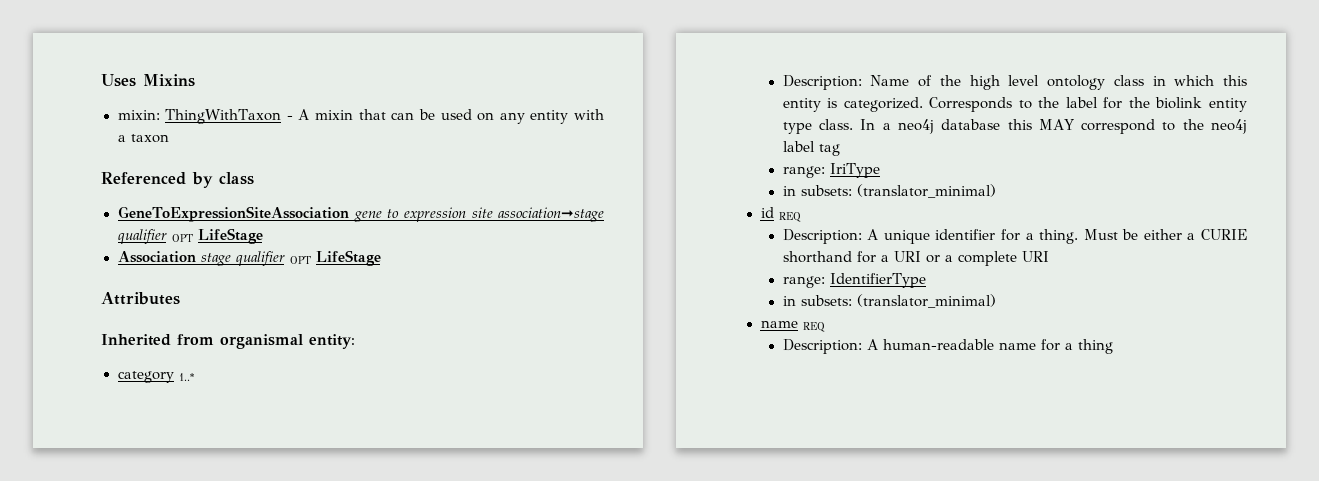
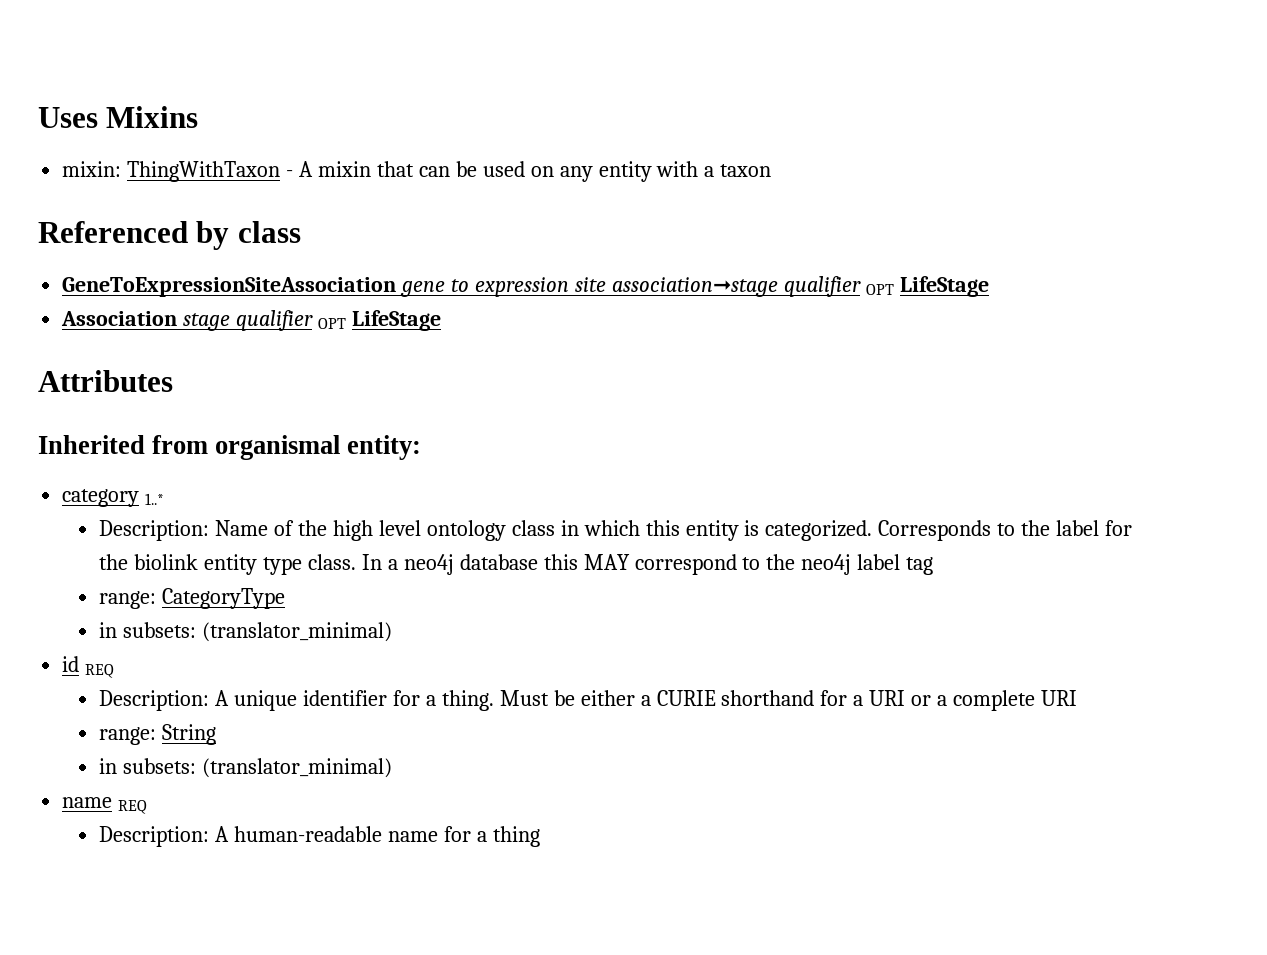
- range: IriType
+ range: CategoryType
- range: IdentifierType
+ range: String

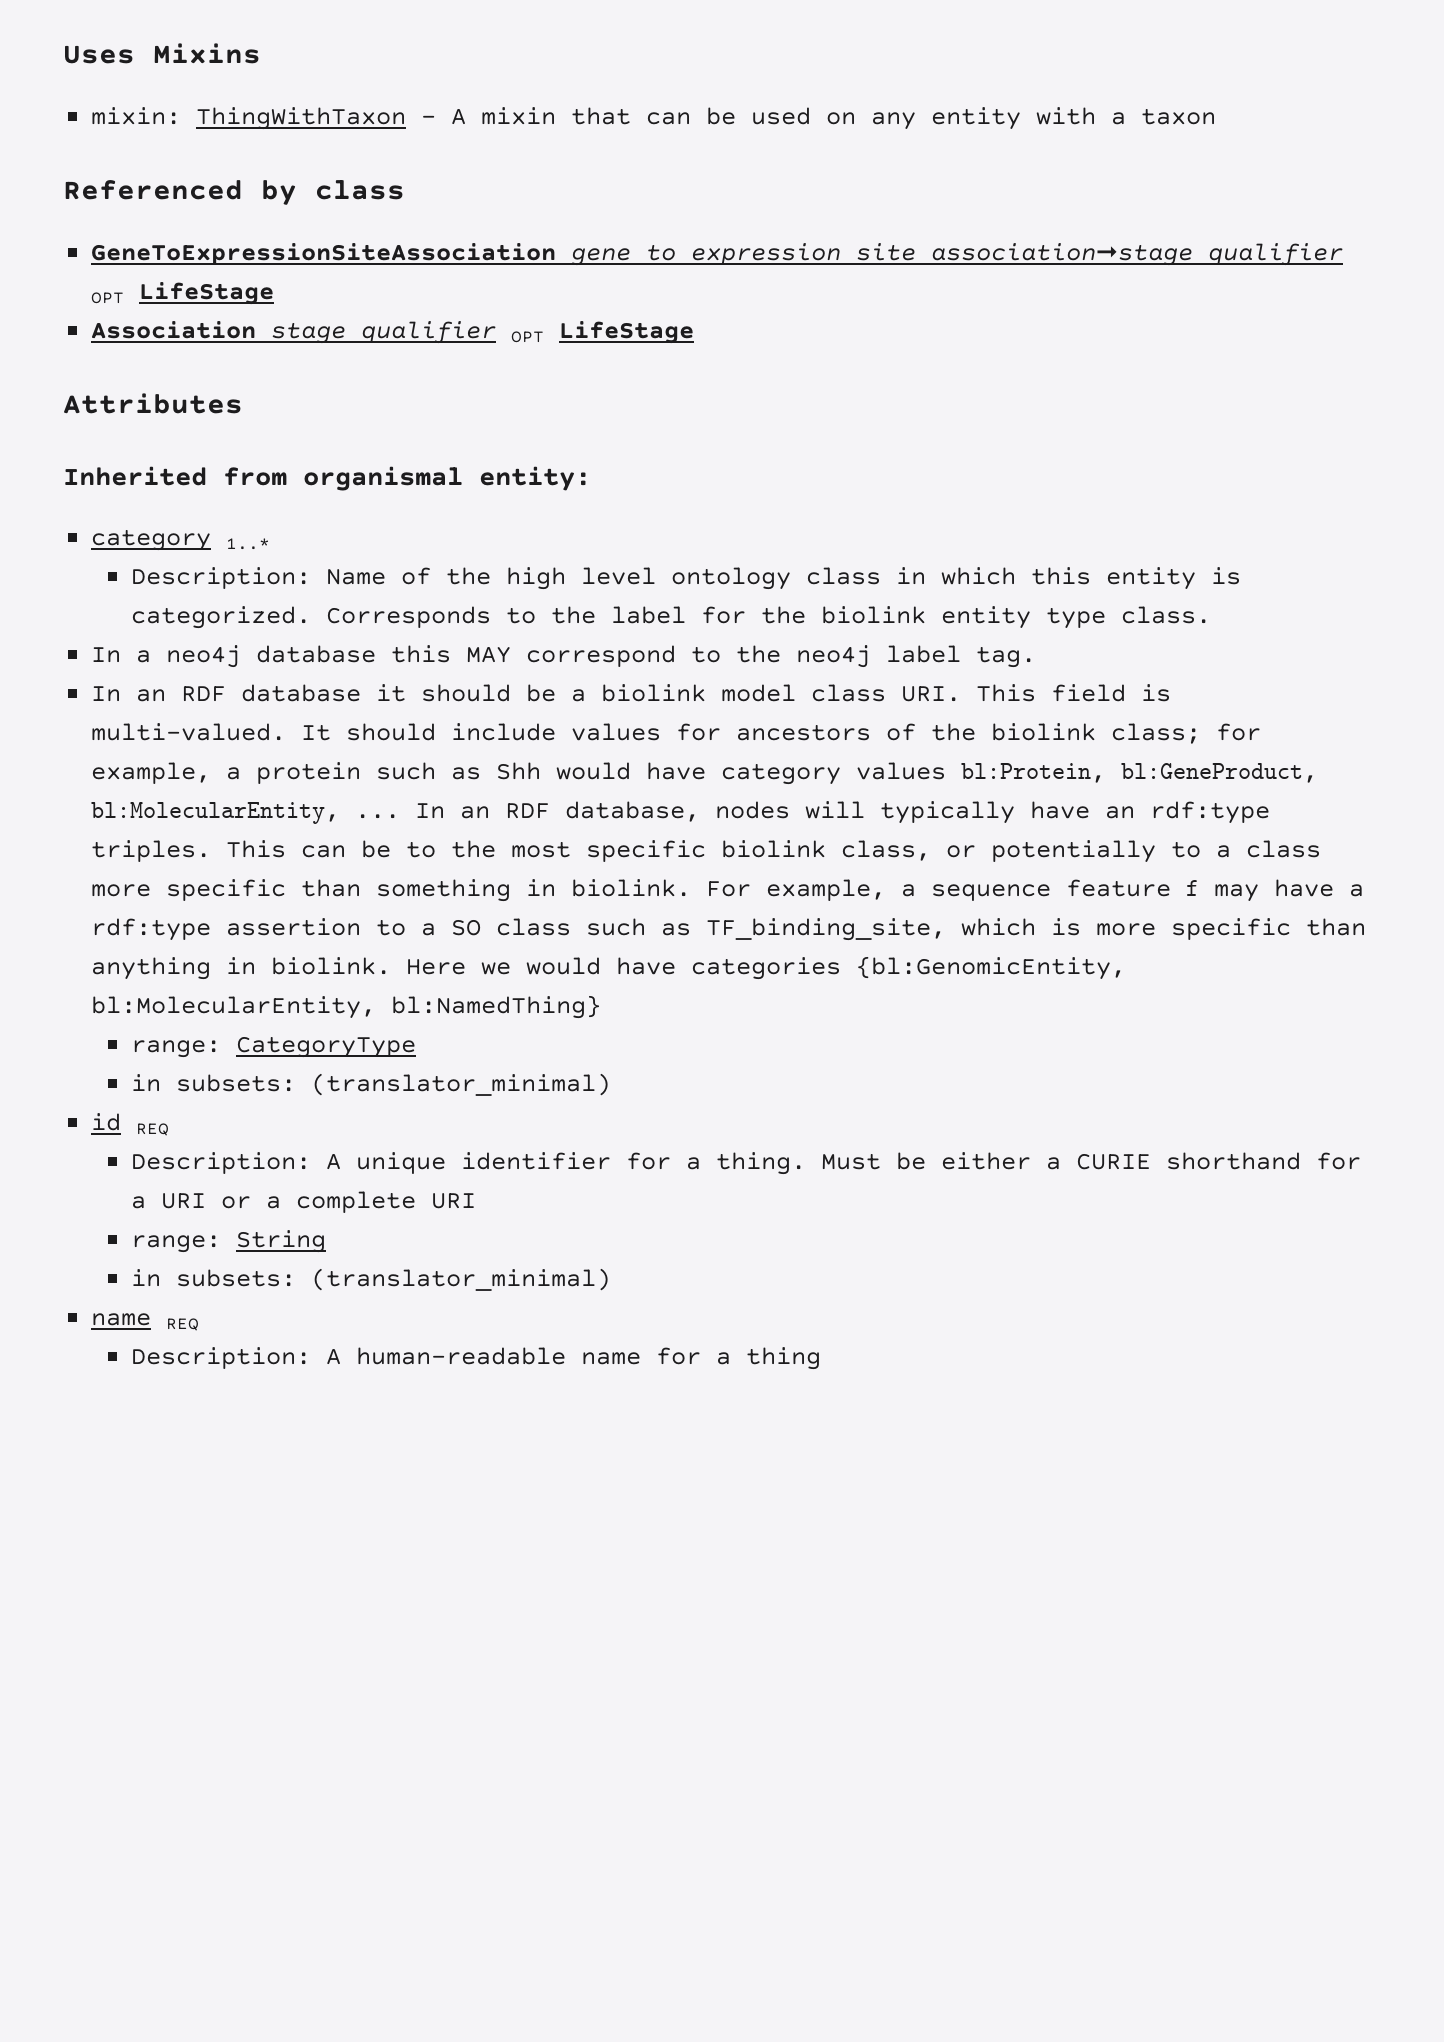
- Corresponds to the label for the biolink entity type class. In a neo4j database this MAY correspond to the neo4j label tag
+ Corresponds to the label for the biolink entity type class.
+ In a neo4j database this MAY correspond to the neo4j label tag.
+ In an RDF database it should be a biolink model class URI. This field is multi-valued. It should include values for ancestors of the biolink class; for example, a protein such as Shh would have category values bl:Protein, bl:GeneProduct, bl:MolecularEntity, ... In an RDF database, nodes will typically have an rdf:type triples. This can be to the most specific biolink class, or potentially to a class more specific than something in biolink. For example, a sequence feature f may have a rdf:type assertion to a SO class such as TF_binding_site, which is more specific than anything in biolink. Here we would have categories {bl:GenomicEntity, bl:MolecularEntity, bl:NamedThing}

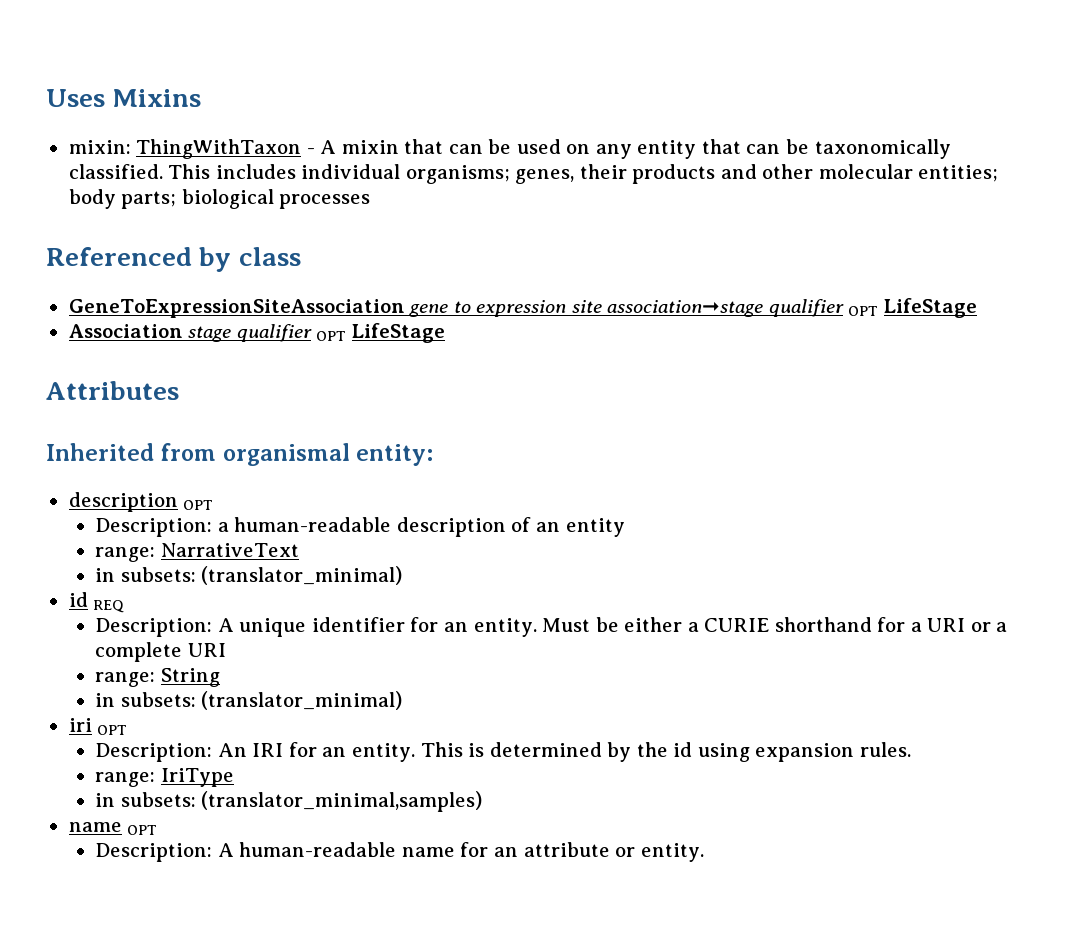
- mixin: ThingWithTaxon - A mixin that can be used on any entity with a taxon
+ mixin: ThingWithTaxon - A mixin that can be used on any entity that can be taxonomically classified. This includes individual organisms; genes, their products and other molecular entities; body parts; biological processes
- category 1..*
- Description: Name of the high level ontology class in which this entity is categorized. Corresponds to the label for the biolink entity type class.
- In a neo4j database this MAY correspond to the neo4j label tag.
- In an RDF database it should be a biolink model class URI. This field is multi-valued. It should include values for ancestors of the biolink class; for example, a protein such as Shh would have category values bl:Protein, bl:GeneProduct, bl:MolecularEntity, ... In an RDF database, nodes will typically have an rdf:type triples. This can be to the most specific biolink class, or potentially to a class more specific than something in biolink. For example, a sequence feature f may have a rdf:type assertion to a SO class such as TF_binding_site, which is more specific than anything in biolink. Here we would have categories {bl:GenomicEntity, bl:MolecularEntity, bl:NamedThing}
- range: CategoryType
+ description OPT
+ Description: a human-readable description of an entity
+ range: NarrativeText
- Description: A unique identifier for a thing.
+ Description: A unique identifier for an entity.
- name REQ
+ iri OPT
+ Description: An IRI for an entity. This is determined by the id using expansion rules.
+ range: IriType
+ in subsets: (translator_minimal,samples)
+ name OPT
- Description: A human-readable name for a thing
+ Description: A human-readable name for an attribute or entity.

